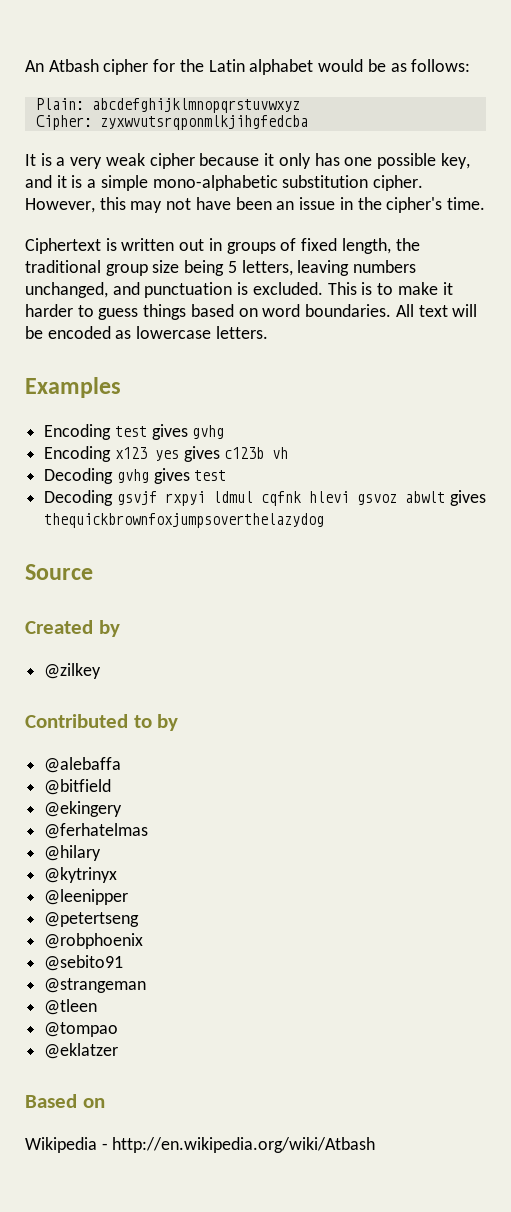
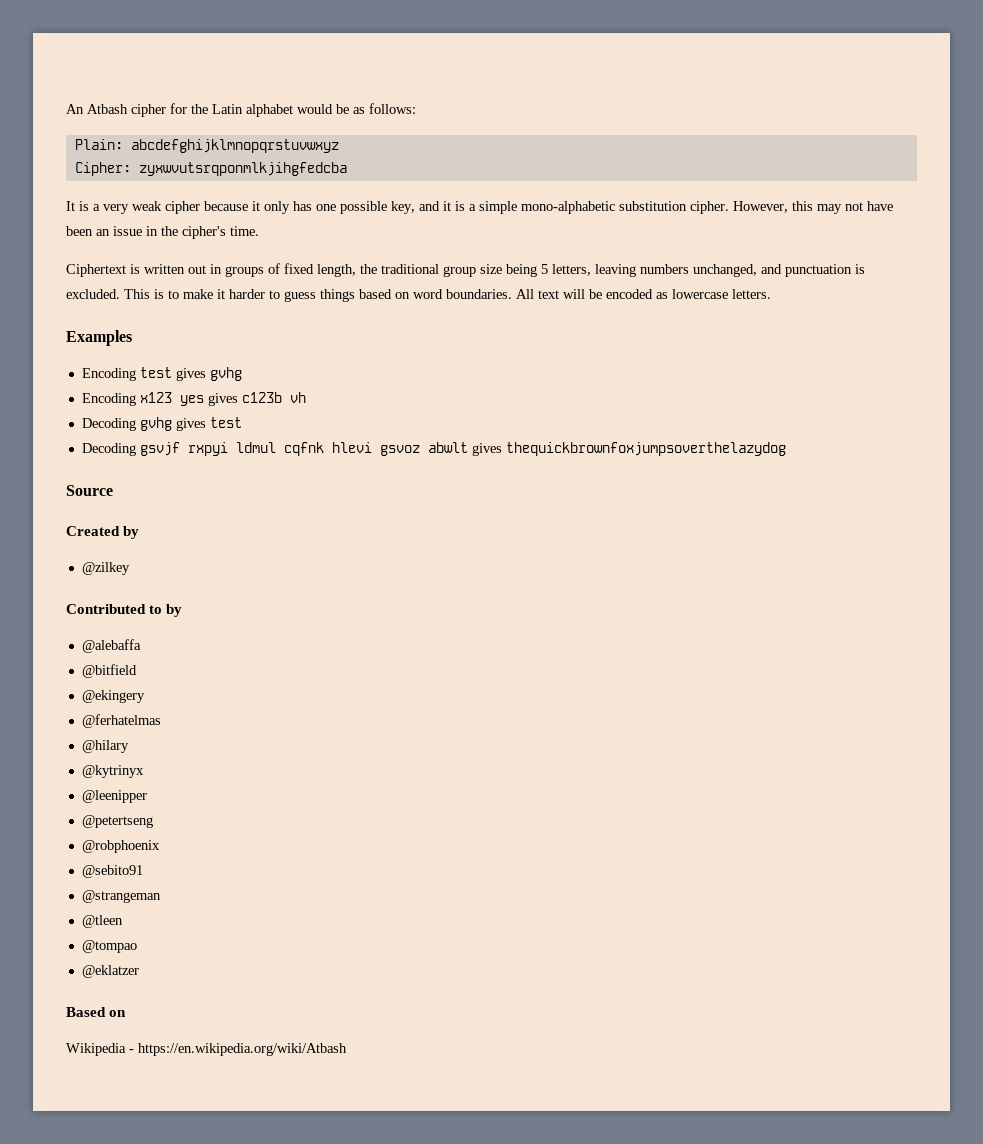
- Wikipedia - http://en.wikipedia.org/wiki/Atbash
+ Wikipedia - https://en.wikipedia.org/wiki/Atbash

